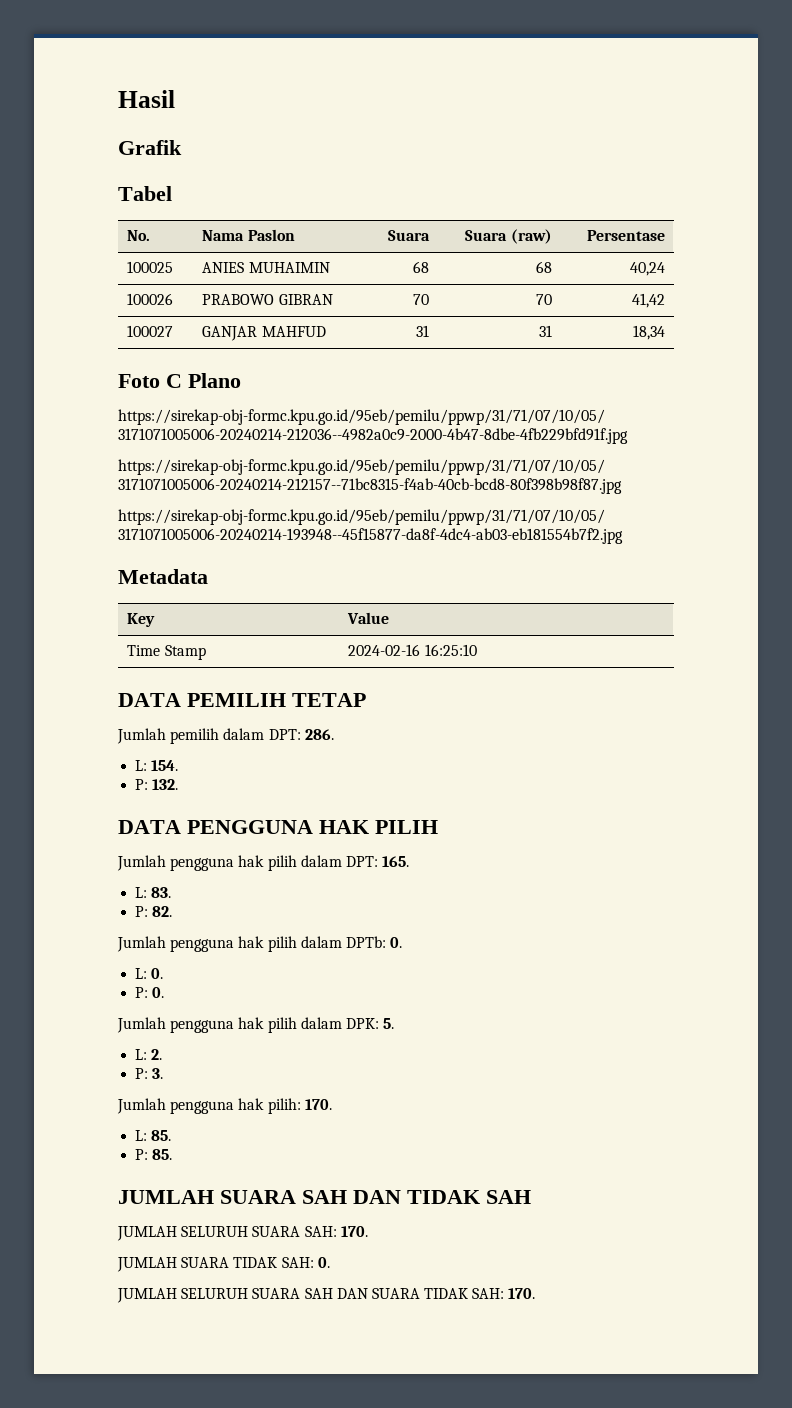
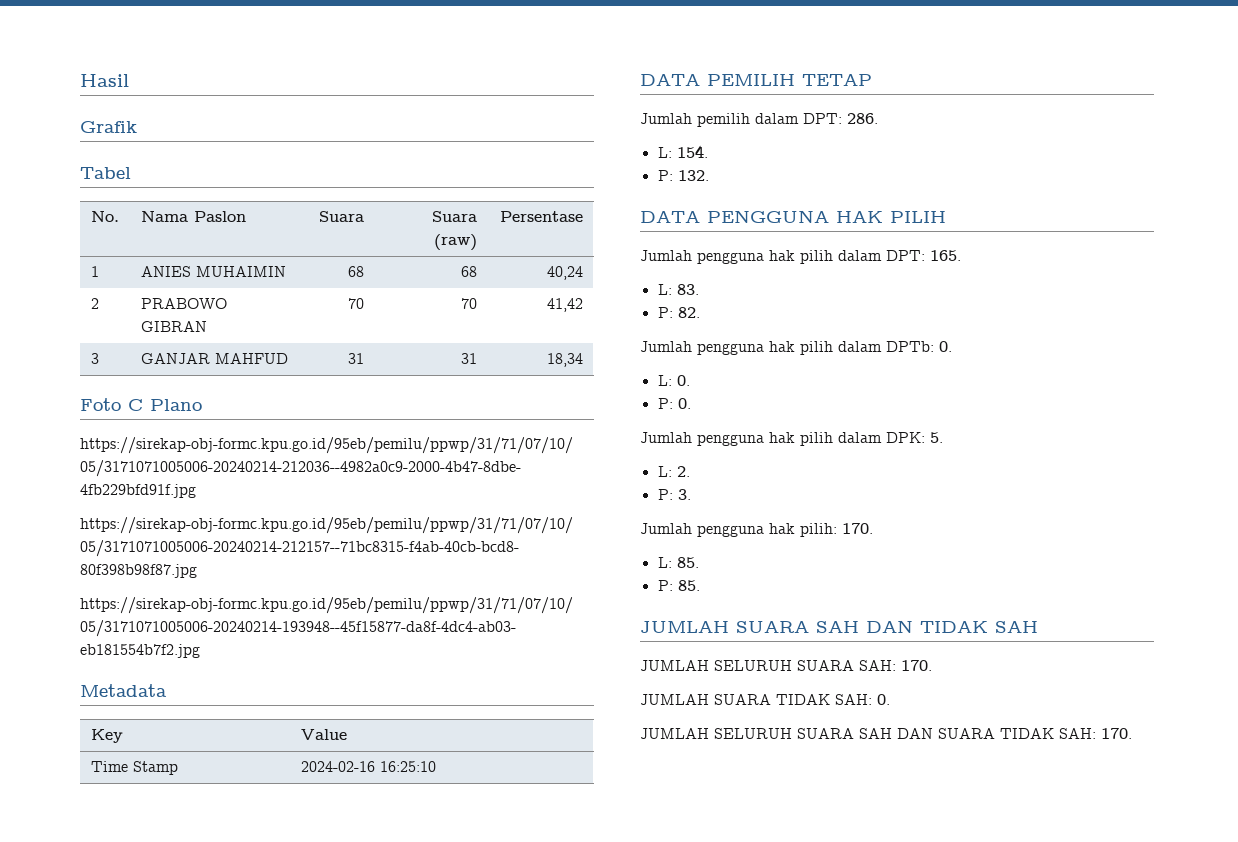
- 100025 | ANIES MUHAIMIN | 68 | 68 | 40,24
+ 1 | ANIES MUHAIMIN | 68 | 68 | 40,24
- 100026 | PRABOWO GIBRAN | 70 | 70 | 41,42
+ 2 | PRABOWO GIBRAN | 70 | 70 | 41,42
- 100027 | GANJAR MAHFUD | 31 | 31 | 18,34
+ 3 | GANJAR MAHFUD | 31 | 31 | 18,34

